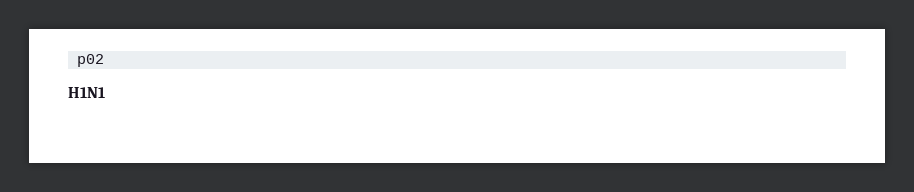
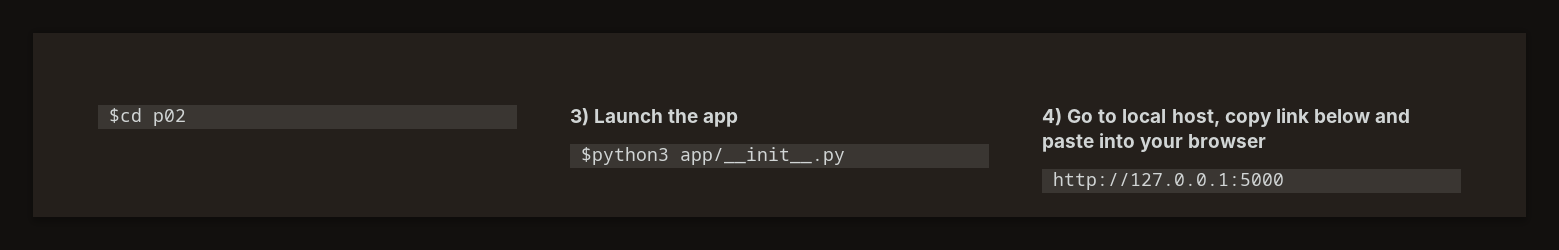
- p02
+ $cd p02
- H1N1
+ 3) Launch the app
+ $python3 app/__init__.py
+ 4) Go to local host, copy link below and paste into your browser
+ http://127.0.0.1:5000

